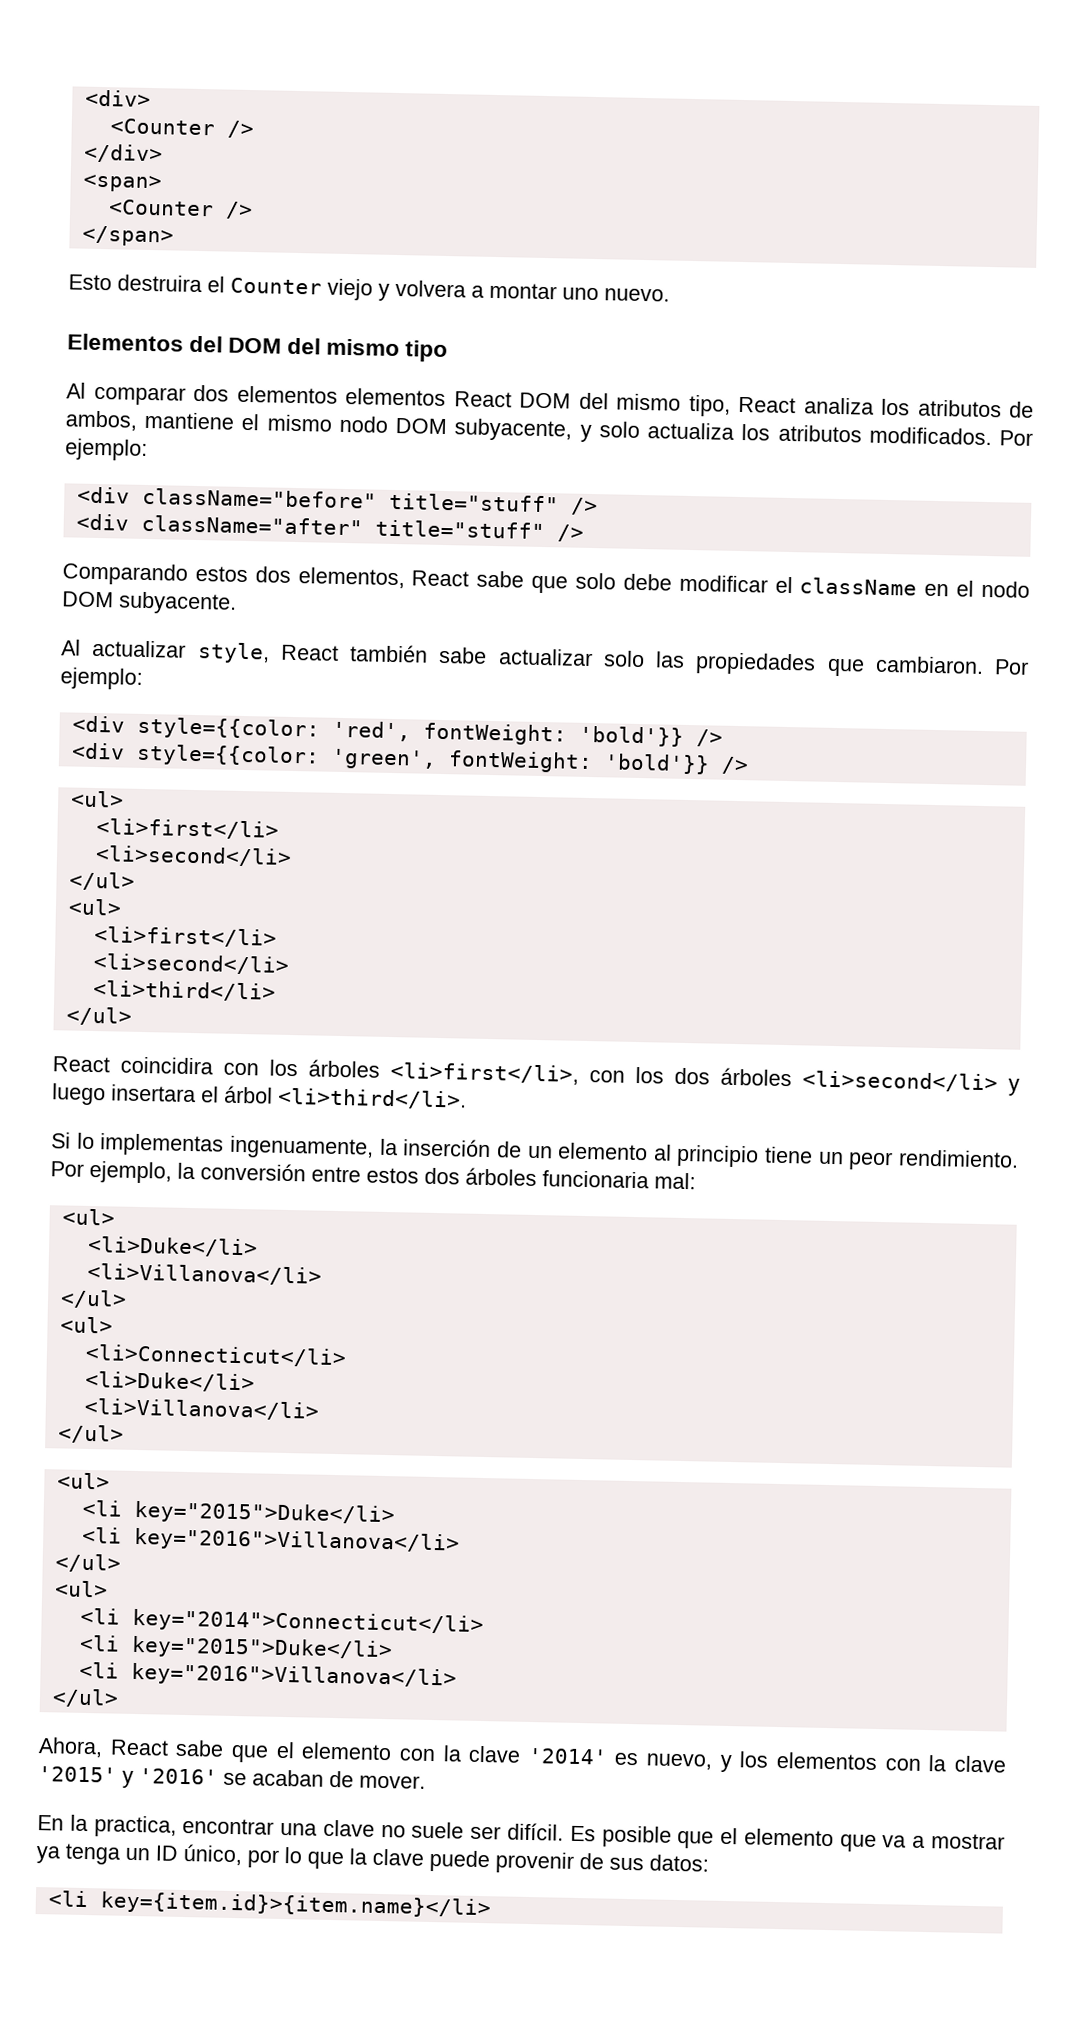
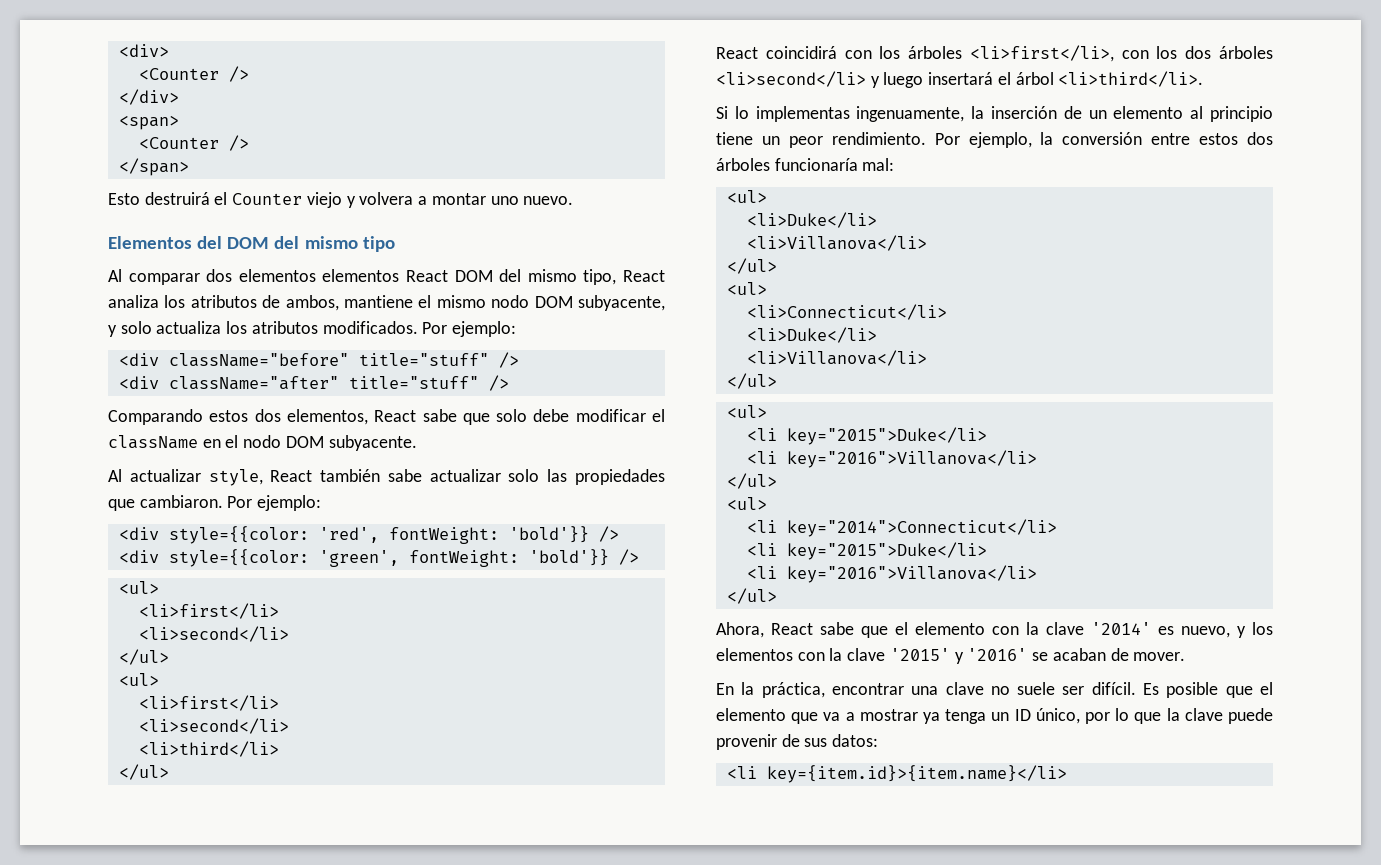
- Esto destruira el Counter viejo y volvera a montar uno nuevo.
+ Esto destruirá el Counter viejo y volvera a montar uno nuevo.
- React coincidira con los árboles <li>first</li>, con los dos árboles <li>second</li> y luego insertara el árbol <li>third</li>.
+ React coincidirá con los árboles <li>first</li>, con los dos árboles <li>second</li> y luego insertará el árbol <li>third</li>.
- Por ejemplo, la conversión entre estos dos árboles funcionaria mal:
+ Por ejemplo, la conversión entre estos dos árboles funcionaría mal:
- En la practica, encontrar una clave no suele ser difícil.
+ En la práctica, encontrar una clave no suele ser difícil.

